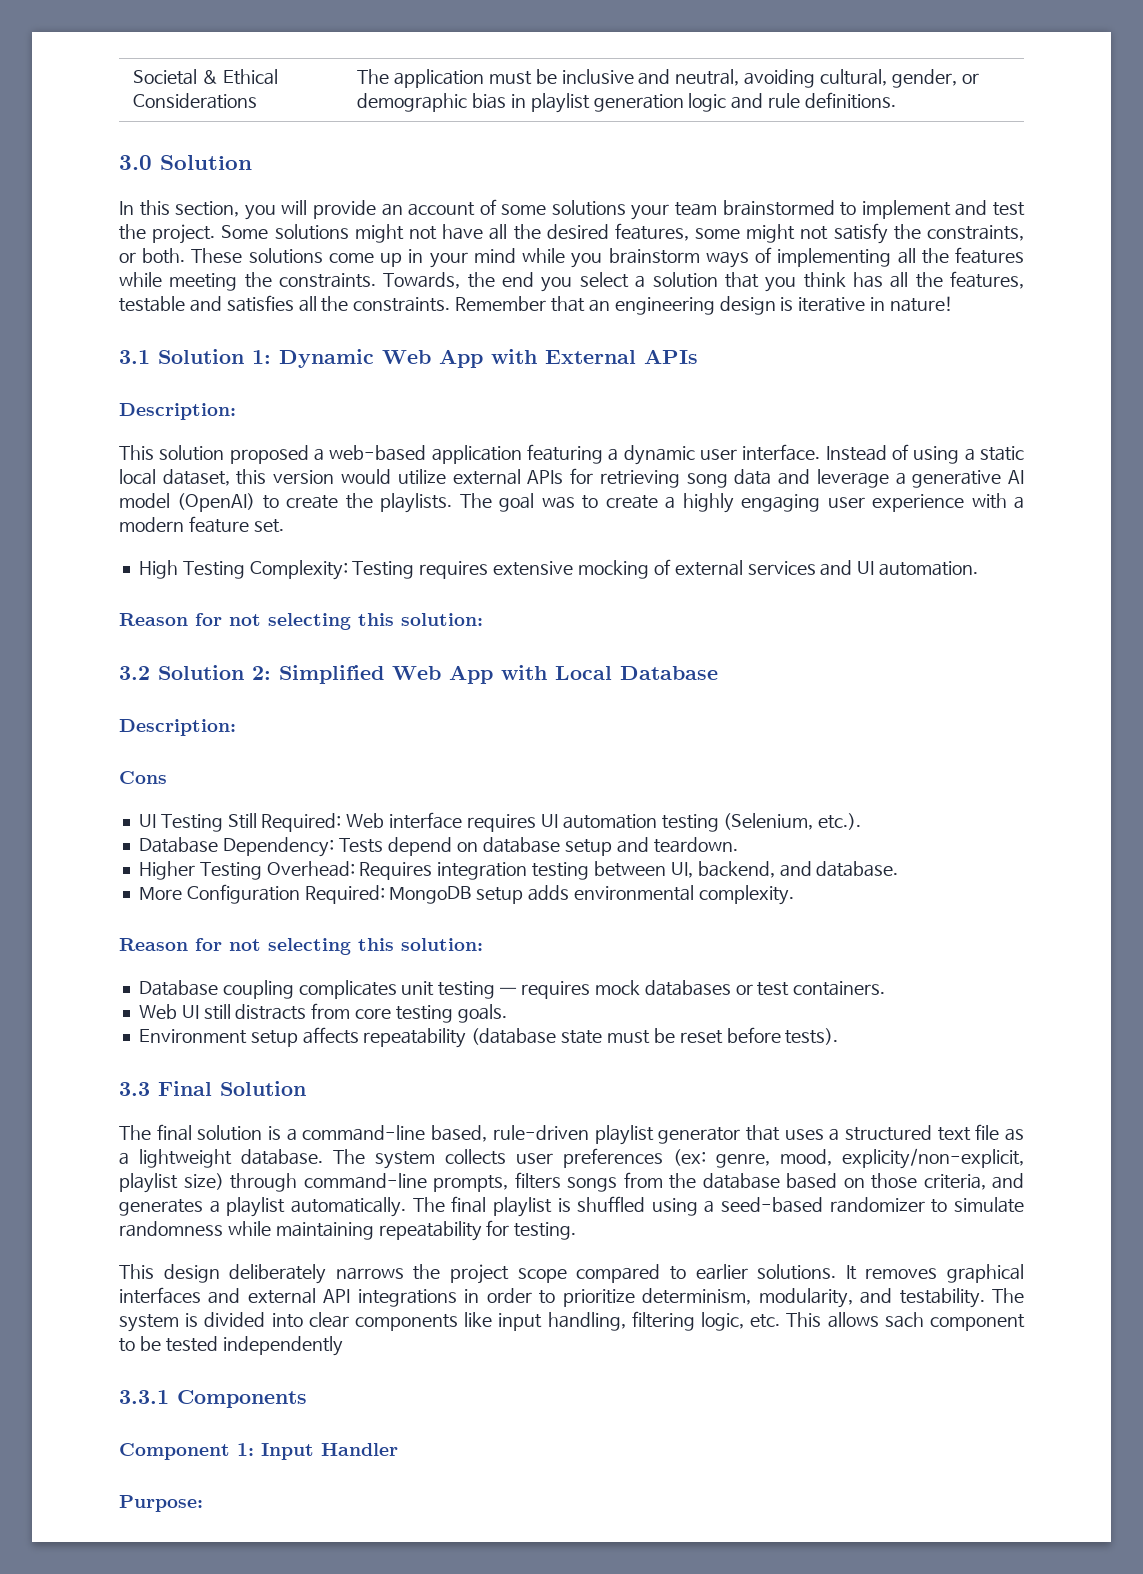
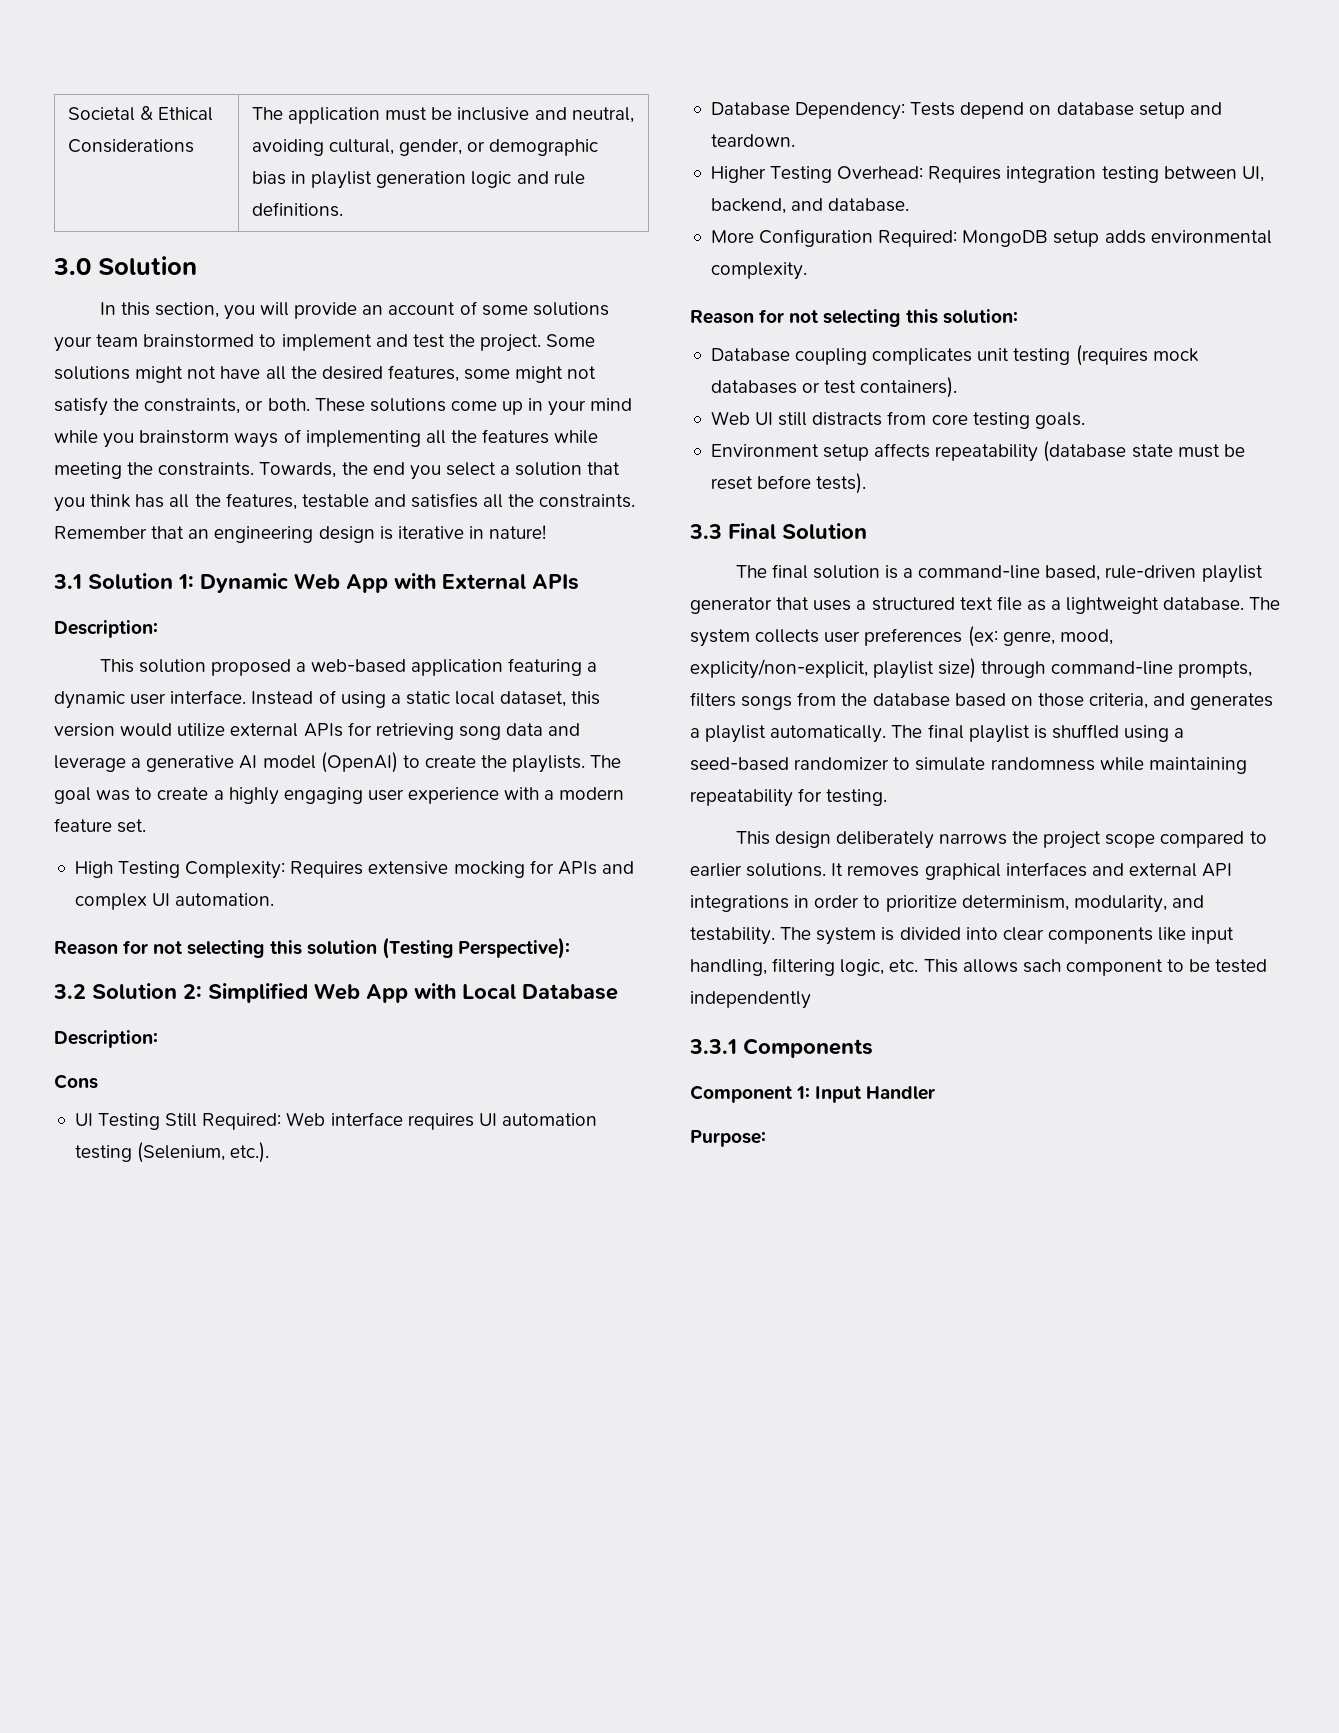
- High Testing Complexity: Testing requires extensive mocking of external services and UI automation.
- Reason for not selecting this solution:
+ High Testing Complexity: Requires extensive mocking for APIs and complex UI automation.
+ Reason for not selecting this solution (Testing Perspective):
- Database coupling complicates unit testing — requires mock databases or test containers.
+ Database coupling complicates unit testing (requires mock databases or test containers).

